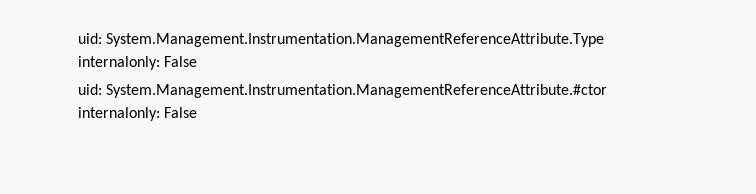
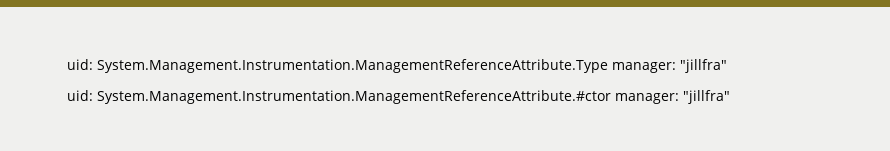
- uid: System.Management.Instrumentation.ManagementReferenceAttribute.Type internalonly: False
+ uid: System.Management.Instrumentation.ManagementReferenceAttribute.Type manager: "jillfra"
- uid: System.Management.Instrumentation.ManagementReferenceAttribute.#ctor internalonly: False
+ uid: System.Management.Instrumentation.ManagementReferenceAttribute.#ctor manager: "jillfra"

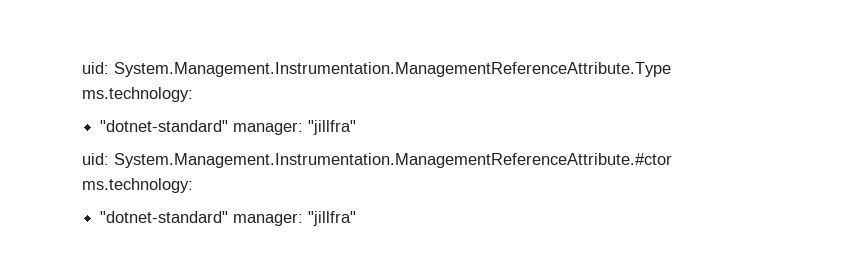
- uid: System.Management.Instrumentation.ManagementReferenceAttribute.Type manager: "jillfra"
+ uid: System.Management.Instrumentation.ManagementReferenceAttribute.Type ms.technology:
+ "dotnet-standard" manager: "jillfra"
- uid: System.Management.Instrumentation.ManagementReferenceAttribute.#ctor manager: "jillfra"
+ uid: System.Management.Instrumentation.ManagementReferenceAttribute.#ctor ms.technology:
+ "dotnet-standard" manager: "jillfra"

